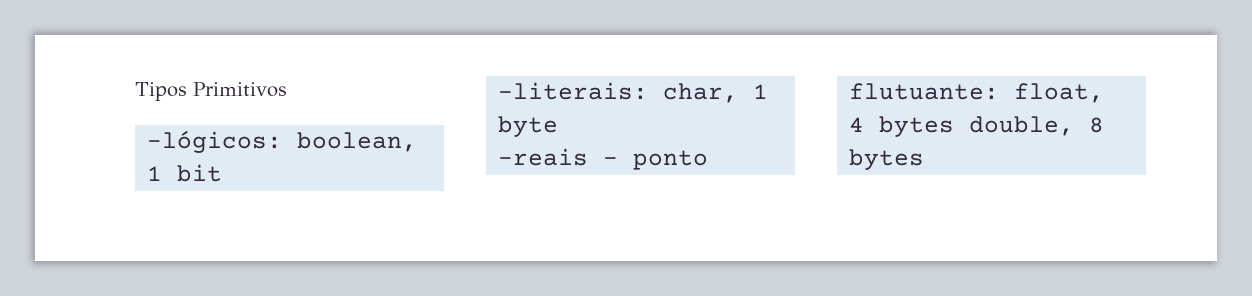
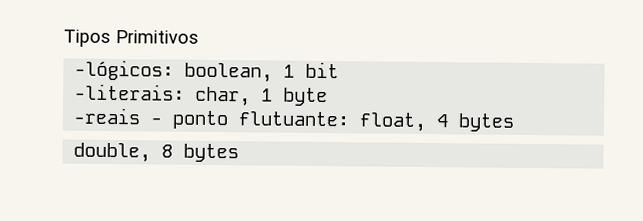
- -reais - ponto flutuante: float, 4 bytes double, 8 bytes
+ -reais - ponto flutuante: float, 4 bytes
+ double, 8 bytes

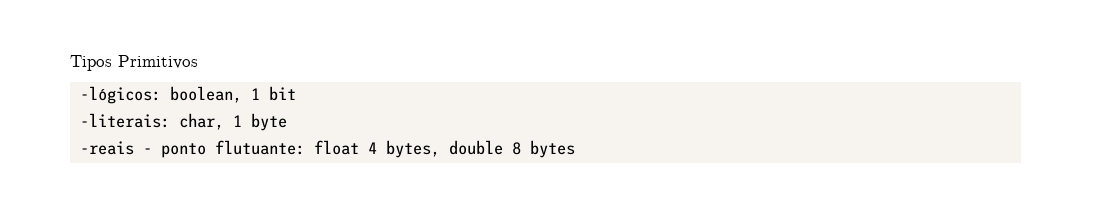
- -reais - ponto flutuante: float, 4 bytes
- double, 8 bytes
+ -reais - ponto flutuante: float 4 bytes, double 8 bytes

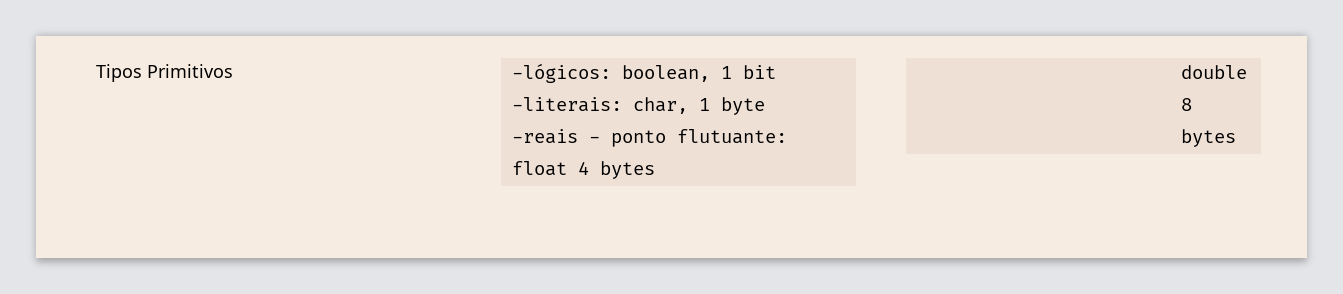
- -reais - ponto flutuante: float 4 bytes, double 8 bytes
+ -reais - ponto flutuante: float 4 bytes
+ double 8 bytes

